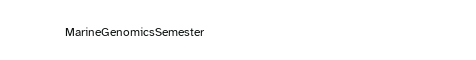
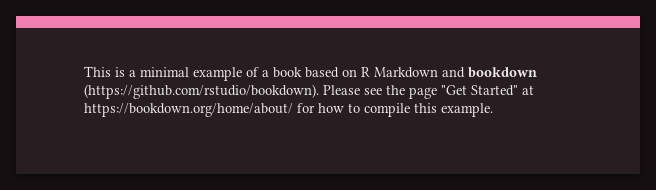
- MarineGenomicsSemester
+ This is a minimal example of a book based on R Markdown and bookdown (https://github.com/rstudio/bookdown). Please see the page "Get Started" at https://bookdown.org/home/about/ for how to compile this example.

